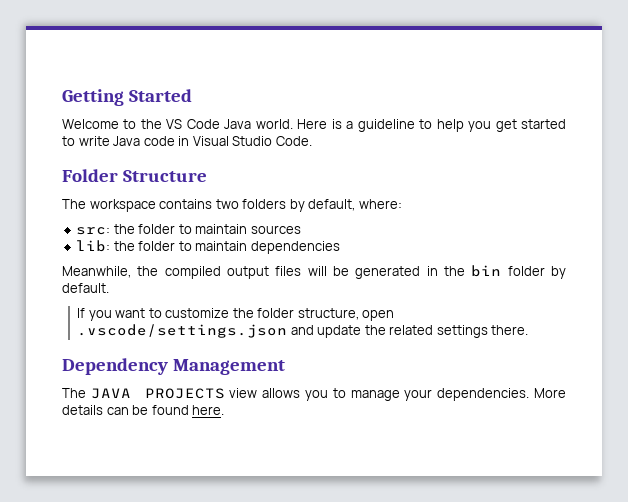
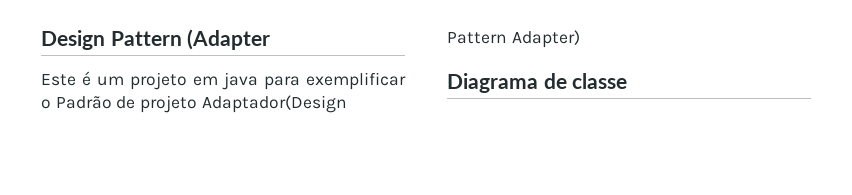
- Getting Started
- Welcome to the VS Code Java world. Here is a guideline to help you get started to write Java code in Visual Studio Code.
- Folder Structure
- The workspace contains two folders by default, where:
- src: the folder to maintain sources
- lib: the folder to maintain dependencies
- Meanwhile, the compiled output files will be generated in the bin folder by default.
- If you want to customize the folder structure, open .vscode/settings.json and update the related settings there.
- Dependency Management
- The JAVA PROJECTS view allows you to manage your dependencies. More details can be found here.
+ Design Pattern (Adapter
+ Este é um projeto em java para exemplificar o Padrão de projeto Adaptador(Design Pattern Adapter)
+ Diagrama de classe

